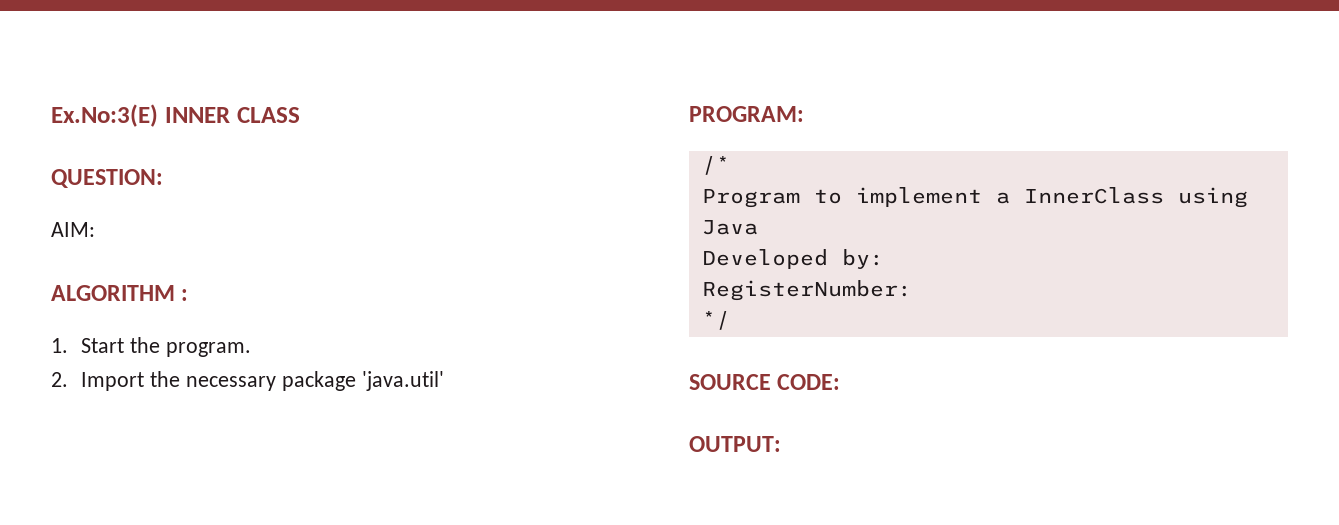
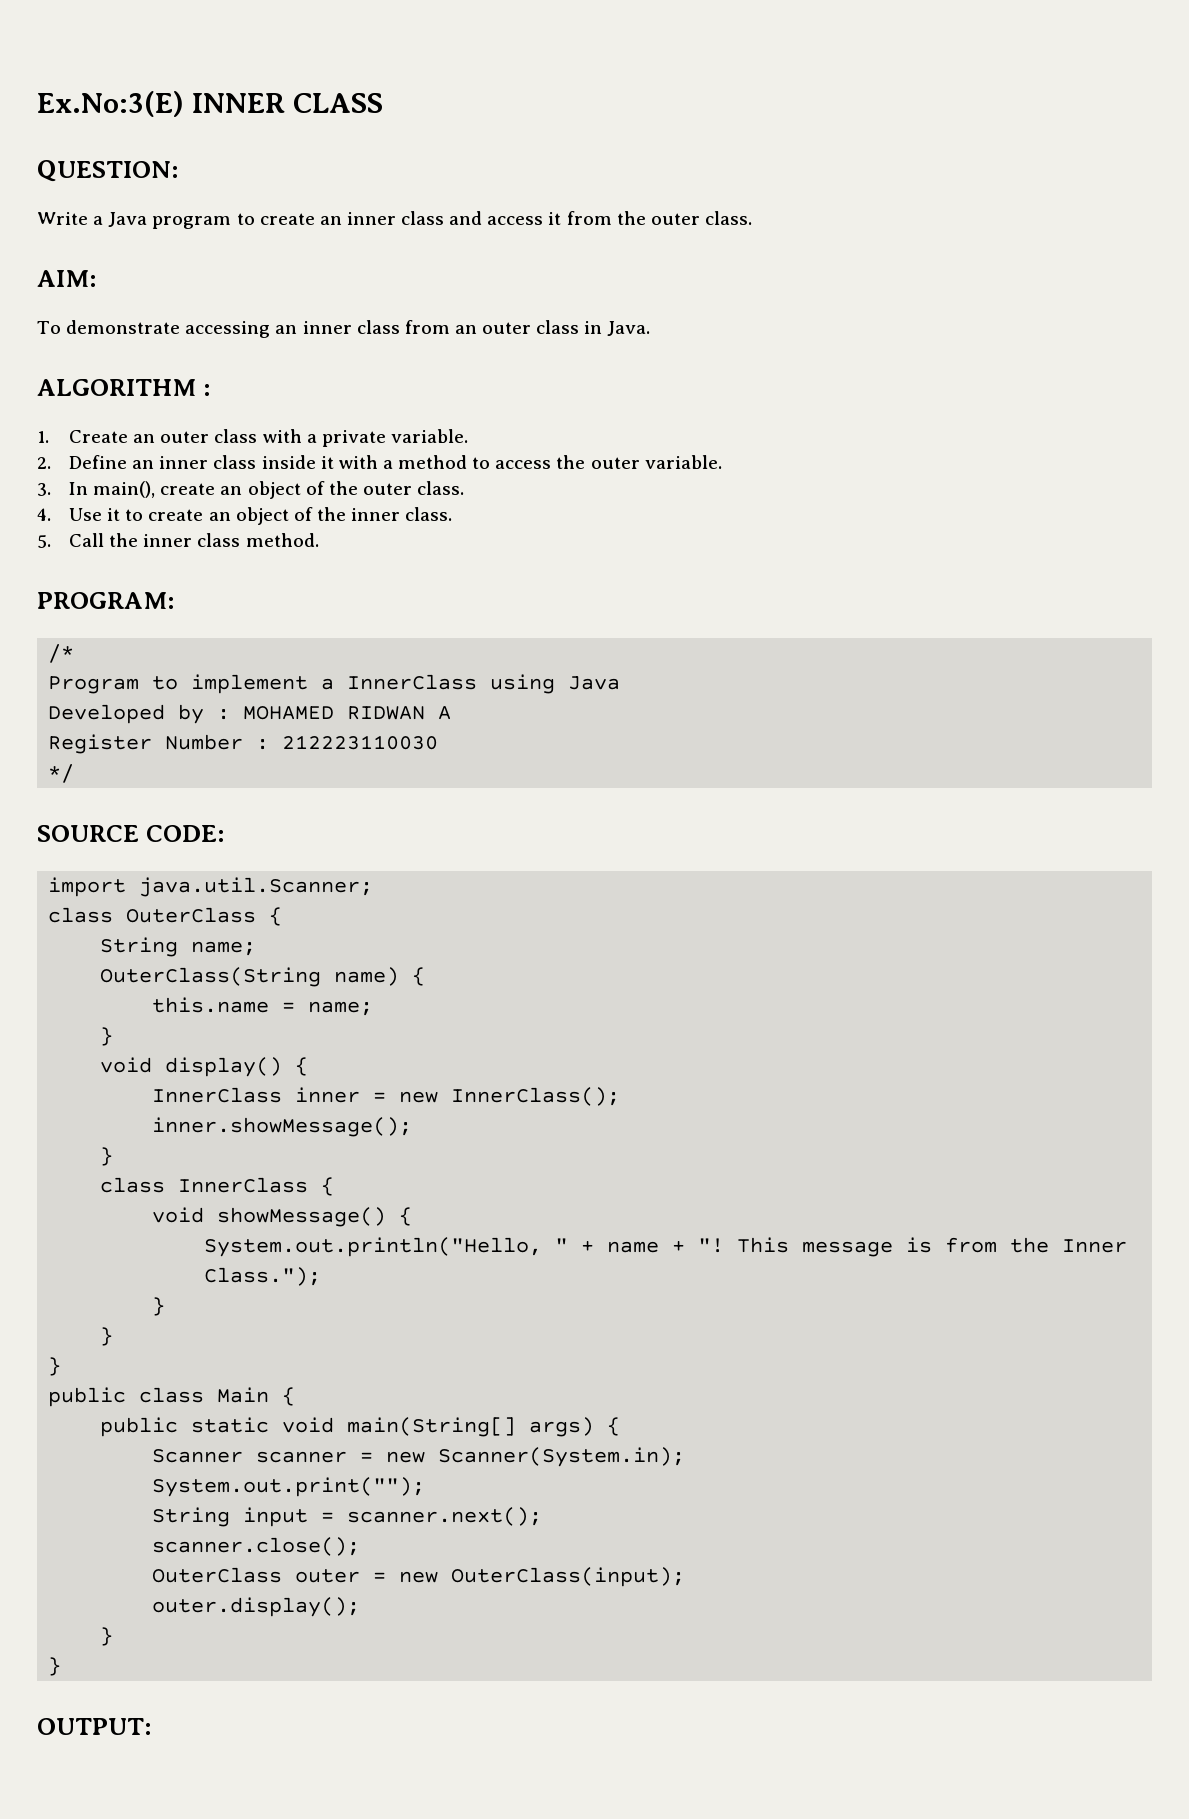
+ Write a Java program to create an inner class and access it from the outer class.
  AIM:
+ To demonstrate accessing an inner class from an outer class in Java.
  ALGORITHM :
- 1. Start the program.
- 2. Import the necessary package 'java.util'
+ 1. Create an outer class with a private variable.
+ 2. Define an inner class inside it with a method to access the outer variable.
+ 3. In main(), create an object of the outer class.
+ 4. Use it to create an object of the inner class.
+ 5. Call the inner class method.
- Developed by:
- RegisterNumber:
+ Developed by : MOHAMED RIDWAN A
+ Register Number : 212223110030
  */
  SOURCE CODE:
+ import java.util.Scanner;
+ class OuterClass {
+ String name;
+ OuterClass(String name) {
+ this.name = name;
+ }
+ void display() {
+ InnerClass inner = new InnerClass();
+ inner.showMessage();
+ }
+ class InnerClass {
+ void showMessage() {
+ System.out.println("Hello, " + name + "! This message is from the Inner Class.");
+ }
+ }
+ }
+ public class Main {
+ public static void main(String[] args) {
+ Scanner scanner = new Scanner(System.in);
+ System.out.print("");
+ String input = scanner.next();
+ scanner.close();
+ OuterClass outer = new OuterClass(input);
+ outer.display();
+ }
+ }

